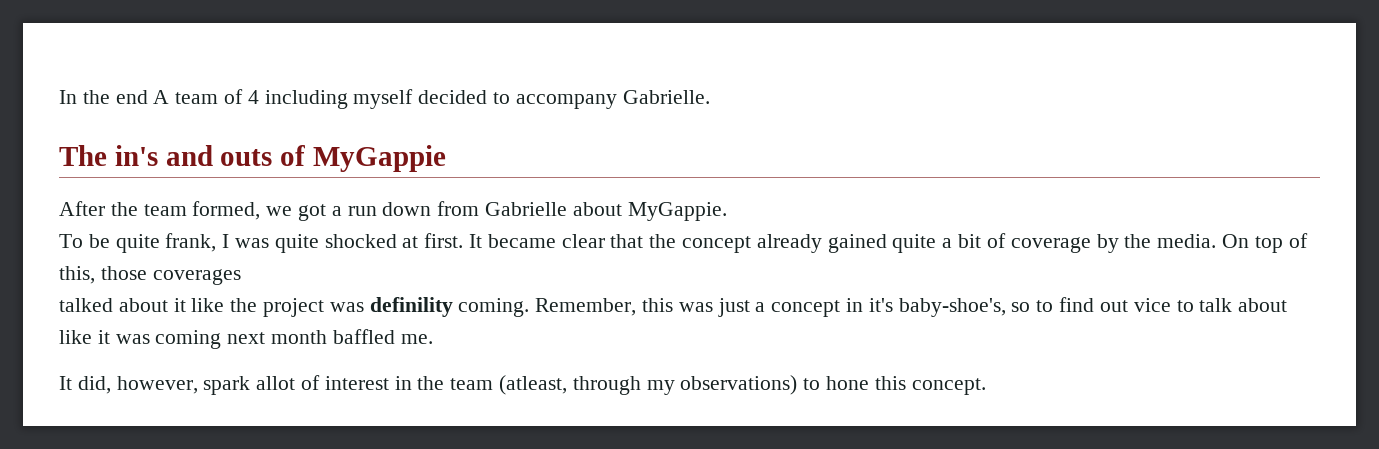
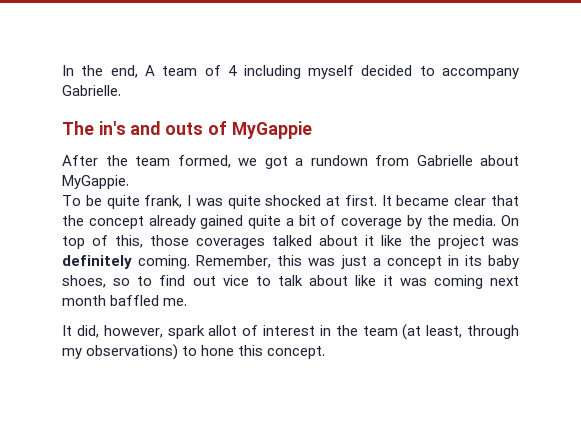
- In the end A team of 4 including myself decided to accompany Gabrielle.
+ In the end, A team of 4 including myself decided to accompany Gabrielle.
- After the team formed, we got a run down from Gabrielle about MyGappie.
+ After the team formed, we got a rundown from Gabrielle about MyGappie.
- On top of this, those coverages
- talked about it like the project was definility coming.
+ On top of this, those coverages talked about it like the project was definitely coming.
- Remember, this was just a concept in it's baby-shoe's, so to find out vice to talk about like it was coming next month baffled me.
+ Remember, this was just a concept in its baby shoes, so to find out vice to talk about like it was coming next month baffled me.
- It did, however, spark allot of interest in the team (atleast, through my observations) to hone this concept.
+ It did, however, spark allot of interest in the team (at least, through my observations) to hone this concept.

